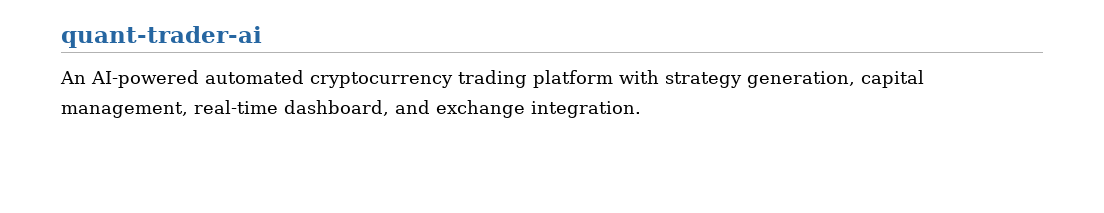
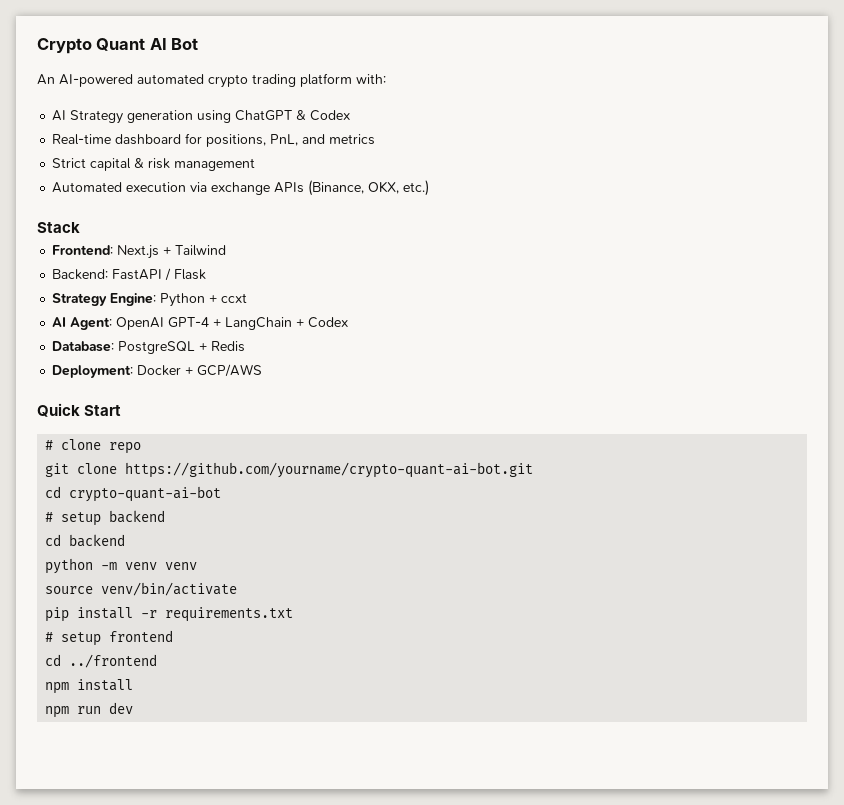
- quant-trader-ai
+ Crypto Quant AI Bot
- An AI-powered automated cryptocurrency trading platform with strategy generation, capital management, real-time dashboard, and exchange integration.
+ An AI-powered automated crypto trading platform with:
+ AI Strategy generation using ChatGPT & Codex
+ Real-time dashboard for positions, PnL, and metrics
+ Strict capital & risk management
+ Automated execution via exchange APIs (Binance, OKX, etc.)
+ Stack
+ Frontend: Next.js + Tailwind
+ Backend: FastAPI / Flask
+ Strategy Engine: Python + ccxt
+ AI Agent: OpenAI GPT-4 + LangChain + Codex
+ Database: PostgreSQL + Redis
+ Deployment: Docker + GCP/AWS
+ Quick Start
+ # clone repo
+ git clone https://github.com/yourname/crypto-quant-ai-bot.git
+ cd crypto-quant-ai-bot
+ # setup backend
+ cd backend
+ python -m venv venv
+ source venv/bin/activate
+ pip install -r requirements.txt
+ # setup frontend
+ cd ../frontend
+ npm install
+ npm run dev

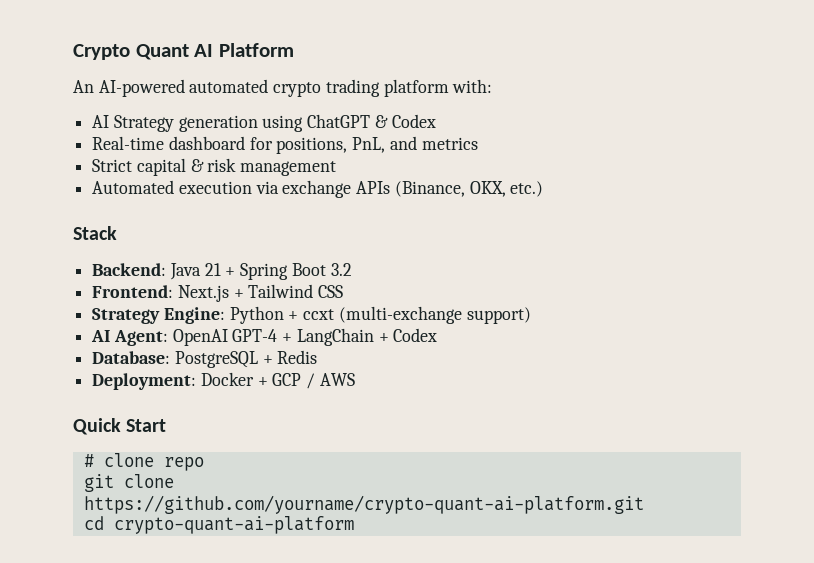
- Crypto Quant AI Bot
+ Crypto Quant AI Platform
+ Backend: Java 21 + Spring Boot 3.2
- Frontend: Next.js + Tailwind
- Backend: FastAPI / Flask
+ Frontend: Next.js + Tailwind CSS
- Strategy Engine: Python + ccxt
+ Strategy Engine: Python + ccxt (multi-exchange support)
- Deployment: Docker + GCP/AWS
+ Deployment: Docker + GCP / AWS
- git clone https://github.com/yourname/crypto-quant-ai-bot.git
- cd crypto-quant-ai-bot
- # setup backend
- cd backend
- python -m venv venv
- source venv/bin/activate
- pip install -r requirements.txt
- # setup frontend
- cd ../frontend
- npm install
- npm run dev
+ git clone https://github.com/yourname/crypto-quant-ai-platform.git
+ cd crypto-quant-ai-platform

